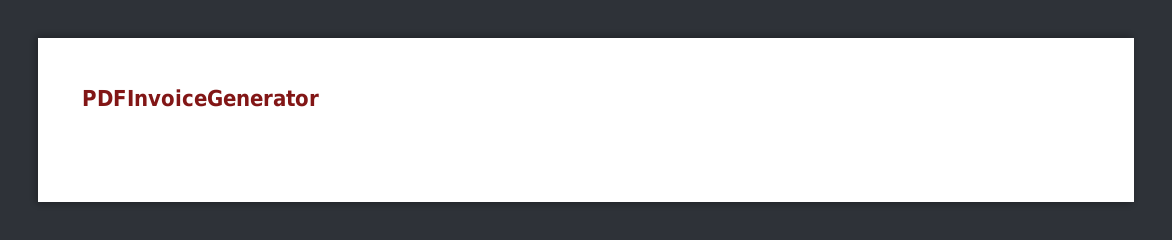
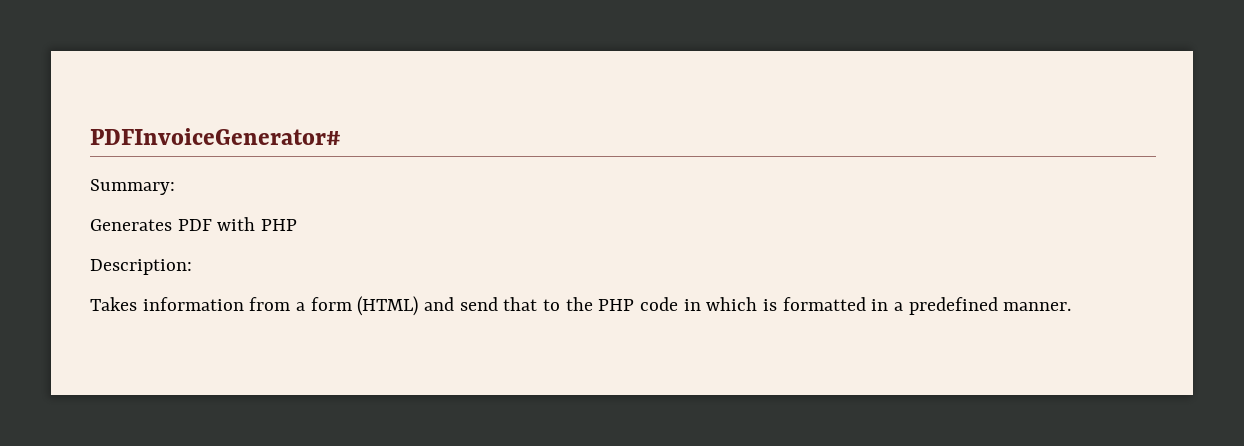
- PDFInvoiceGenerator
+ PDFInvoiceGenerator#
+ Summary:
+ Generates PDF with PHP
+ Description:
+ Takes information from a form (HTML) and send that to the PHP code in which is formatted in a predefined manner.

